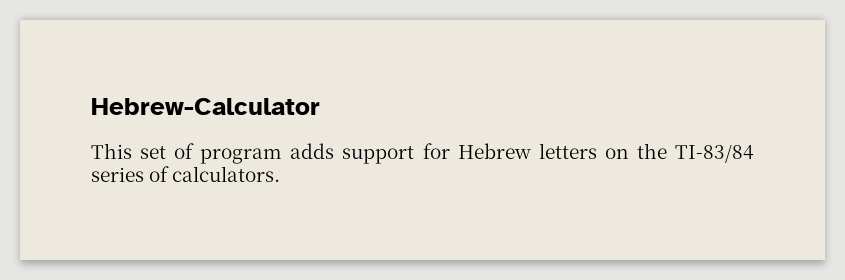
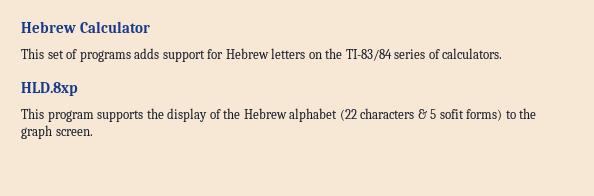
- Hebrew-Calculator
+ Hebrew Calculator
- This set of program adds support for Hebrew letters on the TI-83/84 series of calculators.
+ This set of programs adds support for Hebrew letters on the TI-83/84 series of calculators.
+ HLD.8xp
+ This program supports the display of the Hebrew alphabet (22 characters & 5 sofit forms) to the graph screen.

